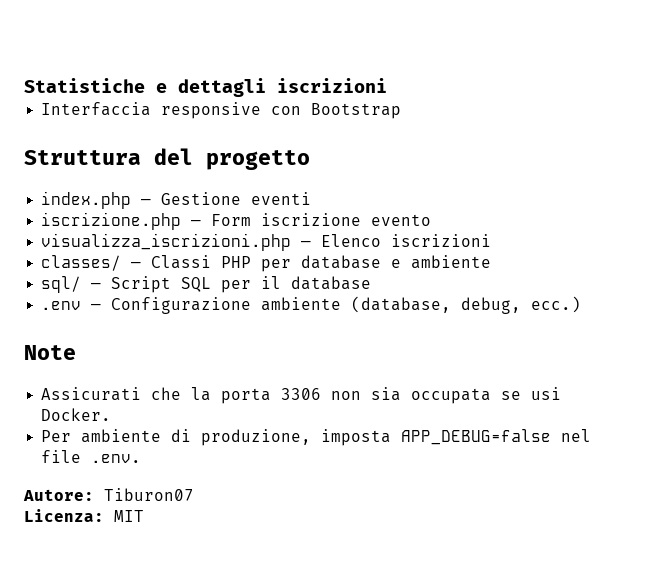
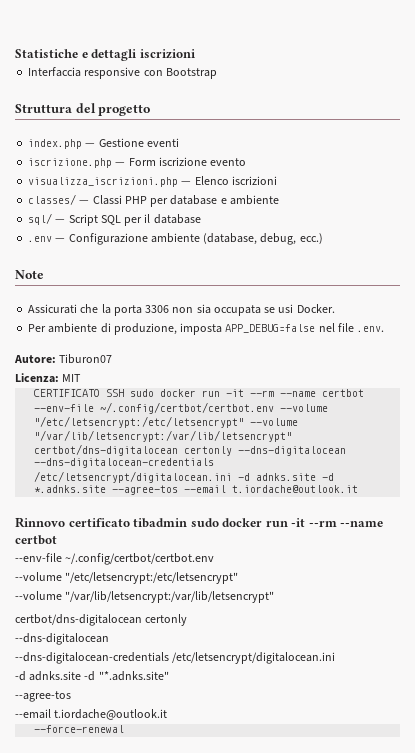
+ CERTIFICATO SSH sudo docker run -it --rm --name certbot --env-file ~/.config/certbot/certbot.env --volume "/etc/letsencrypt:/etc/letsencrypt" --volume "/var/lib/letsencrypt:/var/lib/letsencrypt" certbot/dns-digitalocean certonly --dns-digitalocean --dns-digitalocean-credentials /etc/letsencrypt/digitalocean.ini -d adnks.site -d *.adnks.site --agree-tos --email t.iordache@outlook.it
+ Rinnovo certificato tibadmin sudo docker run -it --rm --name certbot
+ --env-file ~/.config/certbot/certbot.env
+ --volume "/etc/letsencrypt:/etc/letsencrypt"
+ --volume "/var/lib/letsencrypt:/var/lib/letsencrypt"
+ certbot/dns-digitalocean certonly
+ --dns-digitalocean
+ --dns-digitalocean-credentials /etc/letsencrypt/digitalocean.ini
+ -d adnks.site -d "*.adnks.site"
+ --agree-tos
+ --email t.iordache@outlook.it
+ --force-renewal

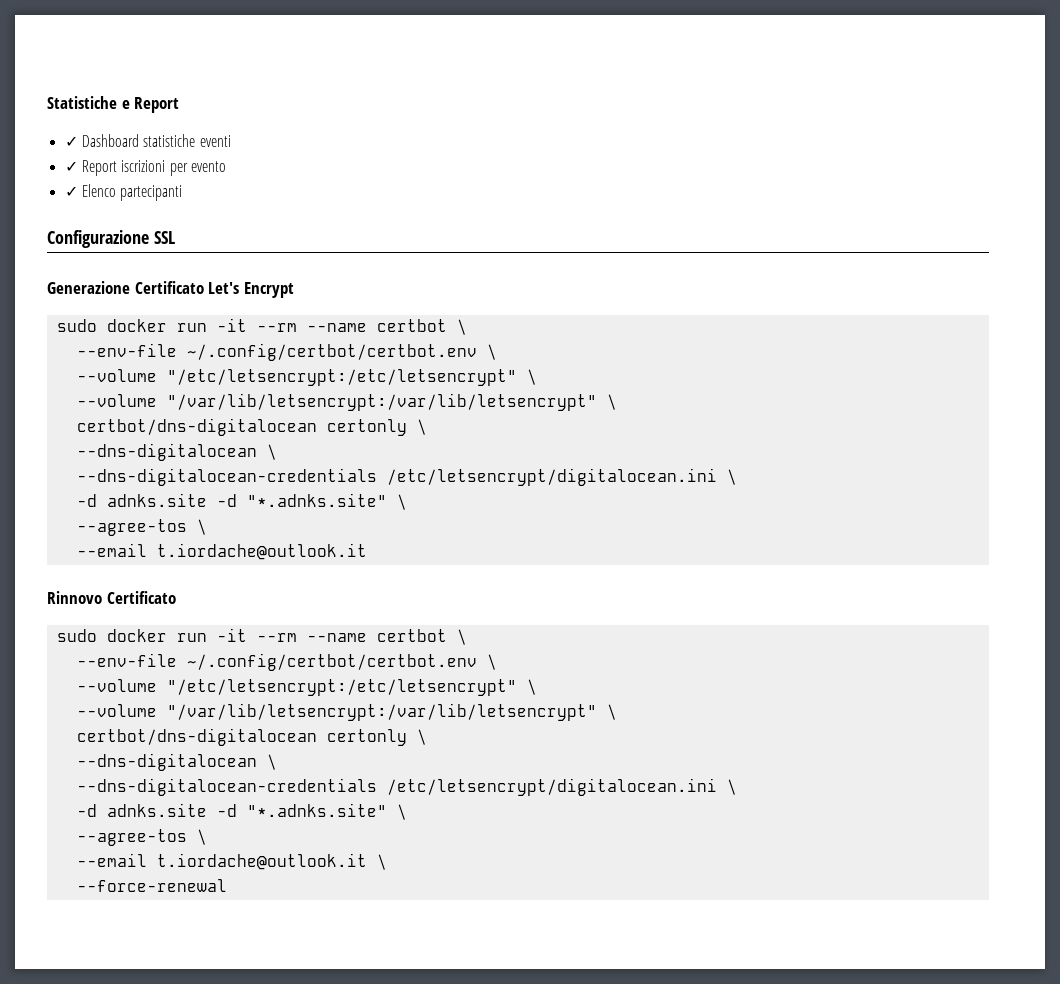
- Statistiche e dettagli iscrizioni
- Interfaccia responsive con Bootstrap
- Struttura del progetto
- index.php — Gestione eventi
- iscrizione.php — Form iscrizione evento
- visualizza_iscrizioni.php — Elenco iscrizioni
- classes/ — Classi PHP per database e ambiente
- sql/ — Script SQL per il database
- .env — Configurazione ambiente (database, debug, ecc.)
- Note
- Assicurati che la porta 3306 non sia occupata se usi Docker.
- Per ambiente di produzione, imposta APP_DEBUG=false nel file .env.
- Autore: Tiburon07
- Licenza: MIT
- CERTIFICATO SSH sudo docker run -it --rm --name certbot --env-file ~/.config/certbot/certbot.env --volume "/etc/letsencrypt:/etc/letsencrypt" --volume "/var/lib/letsencrypt:/var/lib/letsencrypt" certbot/dns-digitalocean certonly --dns-digitalocean --dns-digitalocean-credentials /etc/letsencrypt/digitalocean.ini -d adnks.site -d *.adnks.site --agree-tos --email t.iordache@outlook.it
+ Statistiche e Report
+ ✓ Dashboard statistiche eventi
+ ✓ Report iscrizioni per evento
+ ✓ Elenco partecipanti
+ Configurazione SSL
+ Generazione Certificato Let's Encrypt
+ sudo docker run -it --rm --name certbot \
+ --env-file ~/.config/certbot/certbot.env \
+ --volume "/etc/letsencrypt:/etc/letsencrypt" \
+ --volume "/var/lib/letsencrypt:/var/lib/letsencrypt" \
+ certbot/dns-digitalocean certonly \
+ --dns-digitalocean \
+ --dns-digitalocean-credentials /etc/letsencrypt/digitalocean.ini \
+ -d adnks.site -d "*.adnks.site" \
+ --agree-tos \
+ --email t.iordache@outlook.it
- Rinnovo certificato tibadmin sudo docker run -it --rm --name certbot
- --env-file ~/.config/certbot/certbot.env
- --volume "/etc/letsencrypt:/etc/letsencrypt"
- --volume "/var/lib/letsencrypt:/var/lib/letsencrypt"
- certbot/dns-digitalocean certonly
- --dns-digitalocean
- --dns-digitalocean-credentials /etc/letsencrypt/digitalocean.ini
- -d adnks.site -d "*.adnks.site"
- --agree-tos
- --email t.iordache@outlook.it
+ Rinnovo Certificato
+ sudo docker run -it --rm --name certbot \
+ --env-file ~/.config/certbot/certbot.env \
+ --volume "/etc/letsencrypt:/etc/letsencrypt" \
+ --volume "/var/lib/letsencrypt:/var/lib/letsencrypt" \
+ certbot/dns-digitalocean certonly \
+ --dns-digitalocean \
+ --dns-digitalocean-credentials /etc/letsencrypt/digitalocean.ini \
+ -d adnks.site -d "*.adnks.site" \
+ --agree-tos \
+ --email t.iordache@outlook.it \

